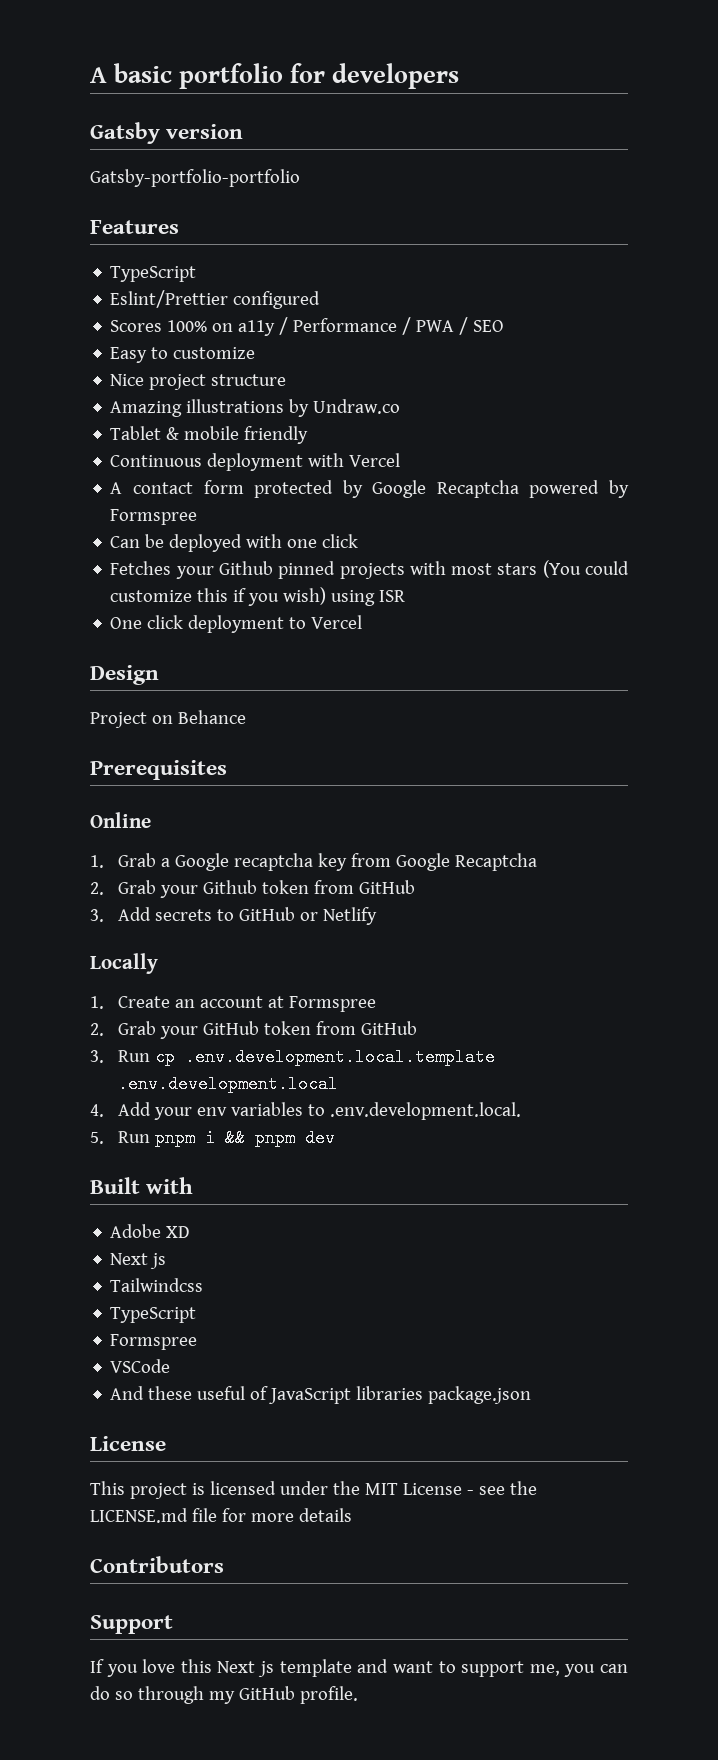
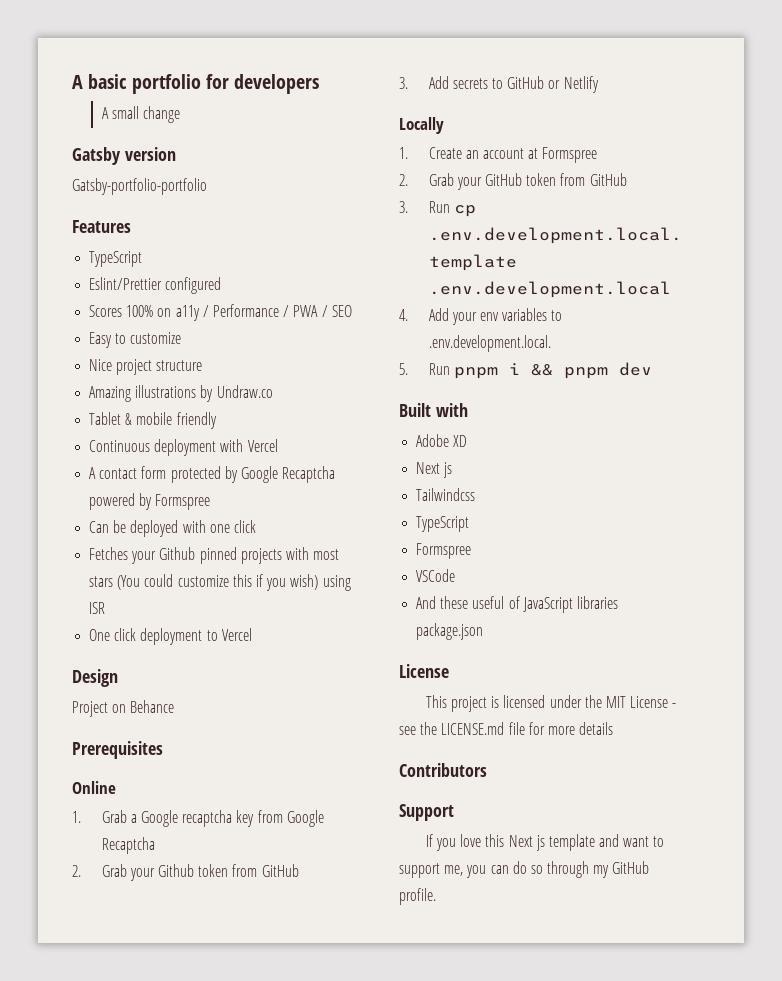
+ A small change

